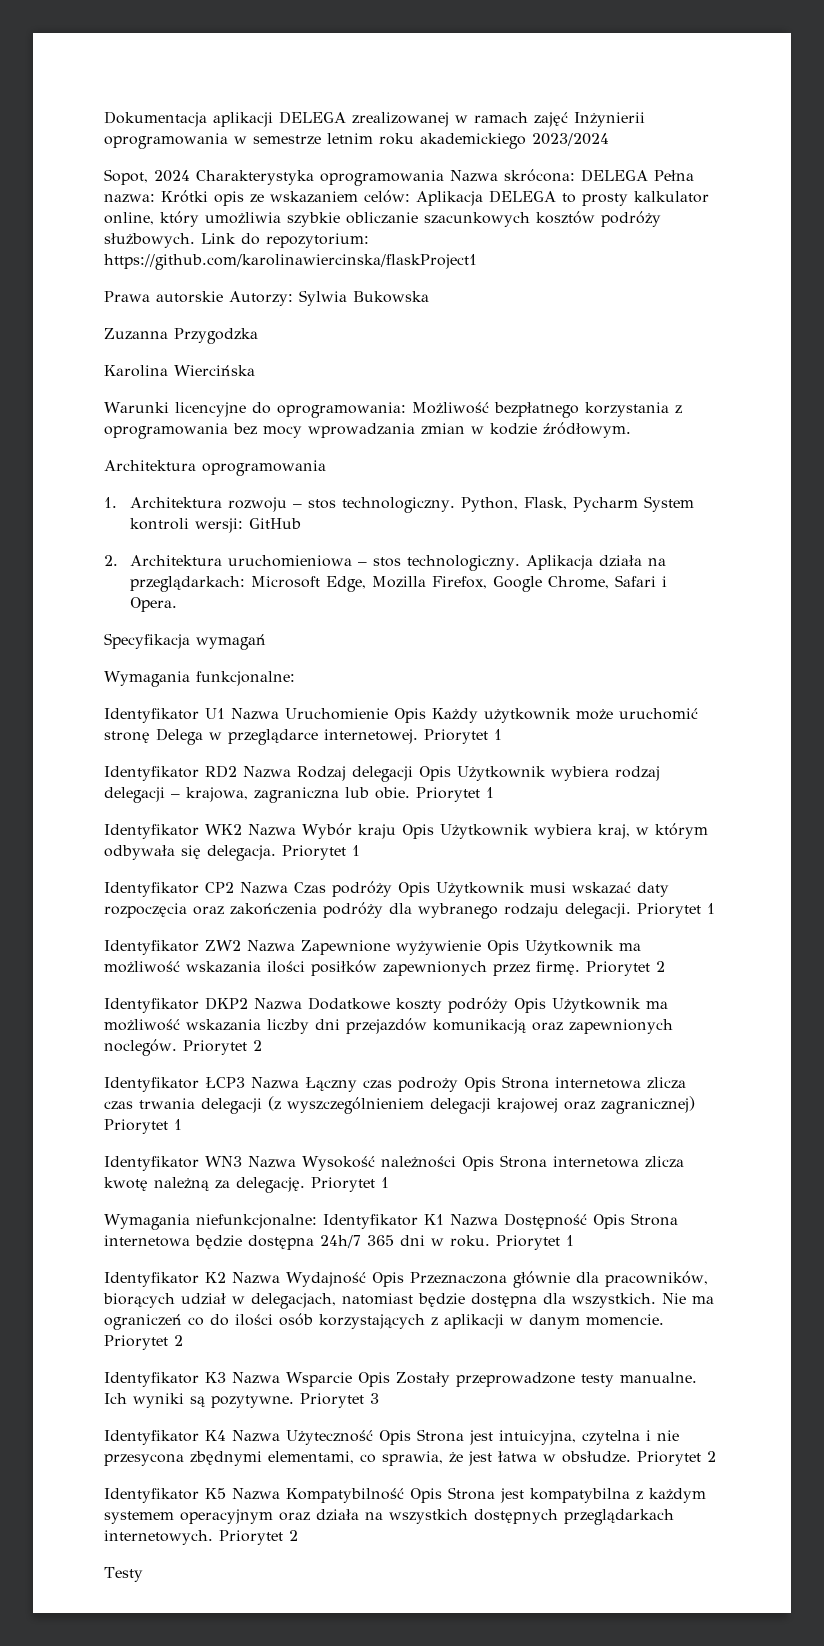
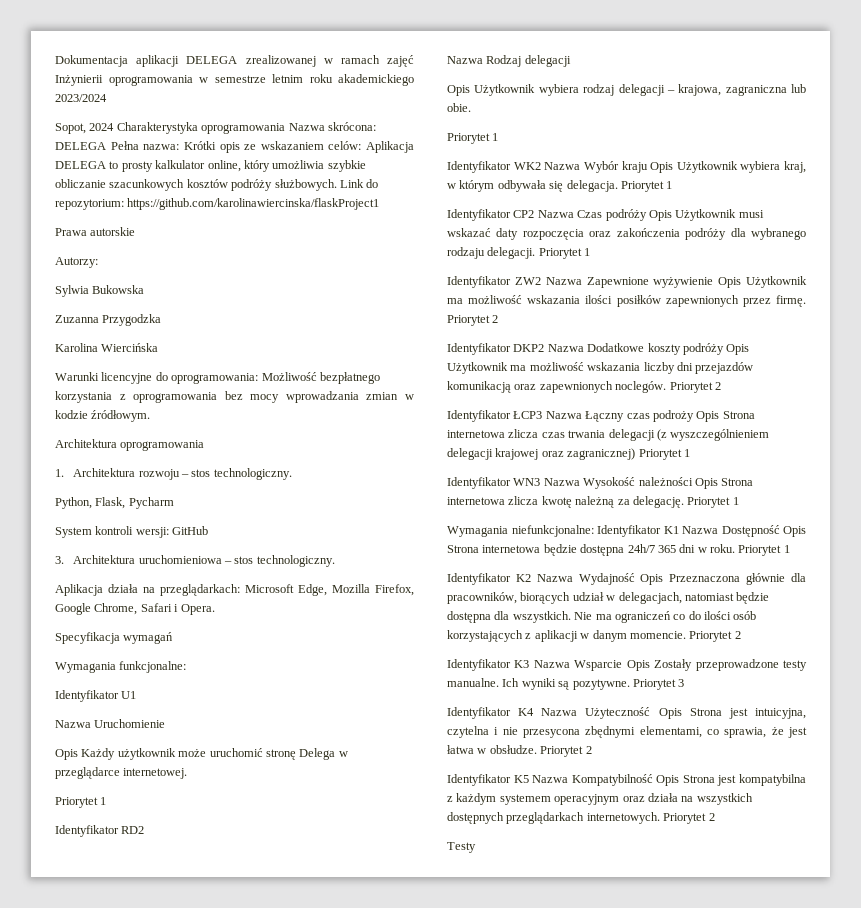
- Prawa autorskie Autorzy: Sylwia Bukowska
+ Prawa autorskie
+ Autorzy:
+ Sylwia Bukowska
- 1. Architektura rozwoju – stos technologiczny. Python, Flask, Pycharm System kontroli wersji: GitHub
+ 1. Architektura rozwoju – stos technologiczny.
+ Python, Flask, Pycharm
+ System kontroli wersji: GitHub
- 2. Architektura uruchomieniowa – stos technologiczny. Aplikacja działa na przeglądarkach: Microsoft Edge, Mozilla Firefox, Google Chrome, Safari i Opera.
+ 3. Architektura uruchomieniowa – stos technologiczny.
+ Aplikacja działa na przeglądarkach: Microsoft Edge, Mozilla Firefox, Google Chrome, Safari i Opera.
- Identyfikator U1 Nazwa Uruchomienie Opis Każdy użytkownik może uruchomić stronę Delega w przeglądarce internetowej. Priorytet 1
+ Identyfikator U1
+ Nazwa Uruchomienie
+ Opis Każdy użytkownik może uruchomić stronę Delega w przeglądarce internetowej.
+ Priorytet 1
- Identyfikator RD2 Nazwa Rodzaj delegacji Opis Użytkownik wybiera rodzaj delegacji – krajowa, zagraniczna lub obie. Priorytet 1
+ Identyfikator RD2
+ Nazwa Rodzaj delegacji
+ Opis Użytkownik wybiera rodzaj delegacji – krajowa, zagraniczna lub obie.
+ Priorytet 1

